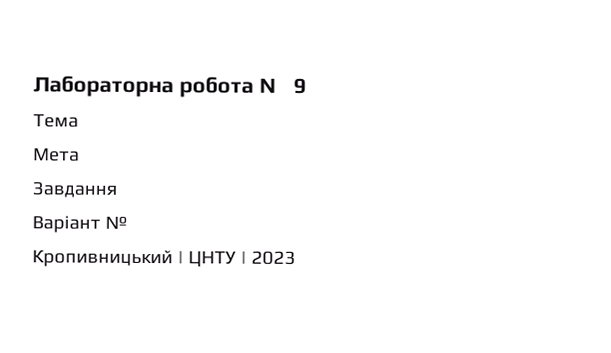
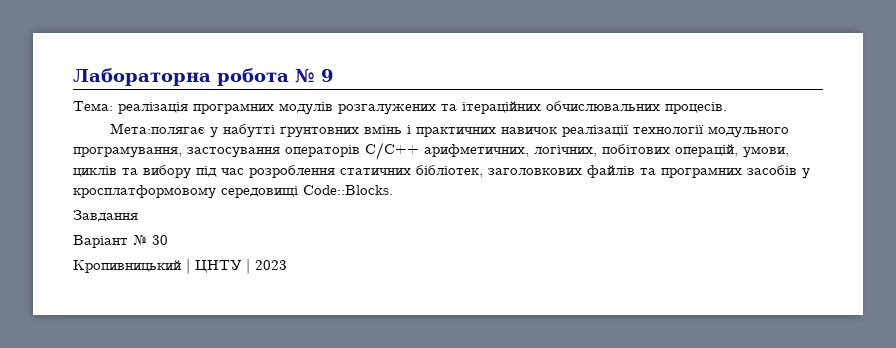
- Тема
- Мета
+ Тема: реалізація програмних модулів розгалужених та ітераційних обчислювальних процесів.
+ Мета:полягає у набутті ґрунтовних вмінь і практичних навичок реалізації технології модульного програмування, застосування операторів С/С++ арифметичних, логічних, побітових операцій, умови, циклів та вибору під час розроблення статичних бібліотек, заголовкових файлів та програмних засобів у кросплатформовому середовищі Code::Blocks.
- Варіант №
+ Варіант № 30

